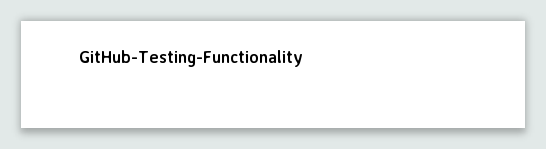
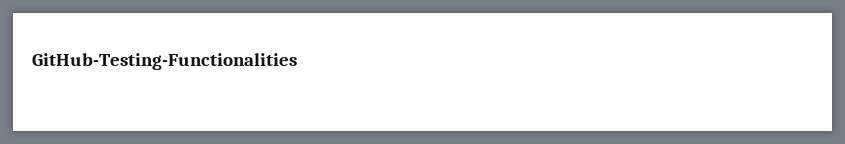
- GitHub-Testing-Functionality
+ GitHub-Testing-Functionalities

